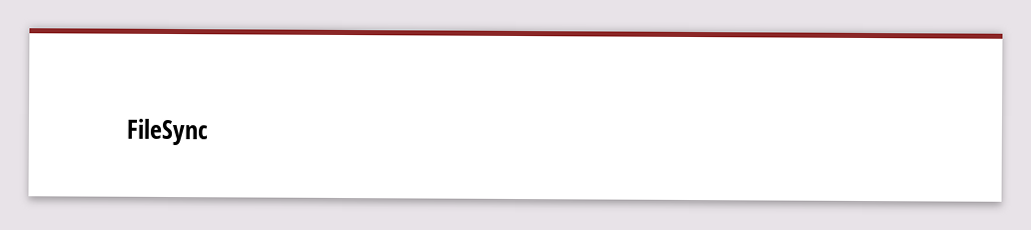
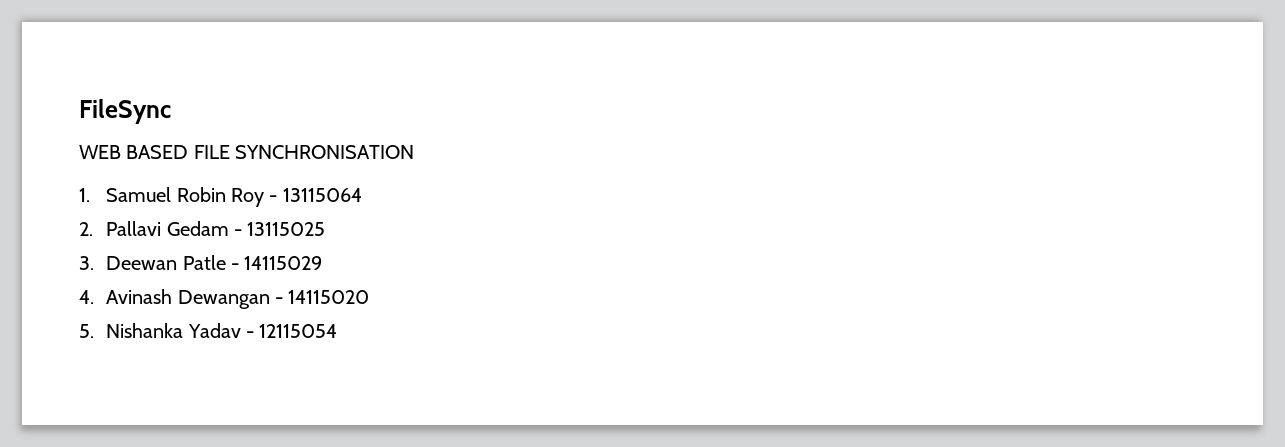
+ WEB BASED FILE SYNCHRONISATION
+ 1. Samuel Robin Roy - 13115064
+ 2. Pallavi Gedam - 13115025
+ 3. Deewan Patle - 14115029
+ 4. Avinash Dewangan - 14115020
+ 5. Nishanka Yadav - 12115054

